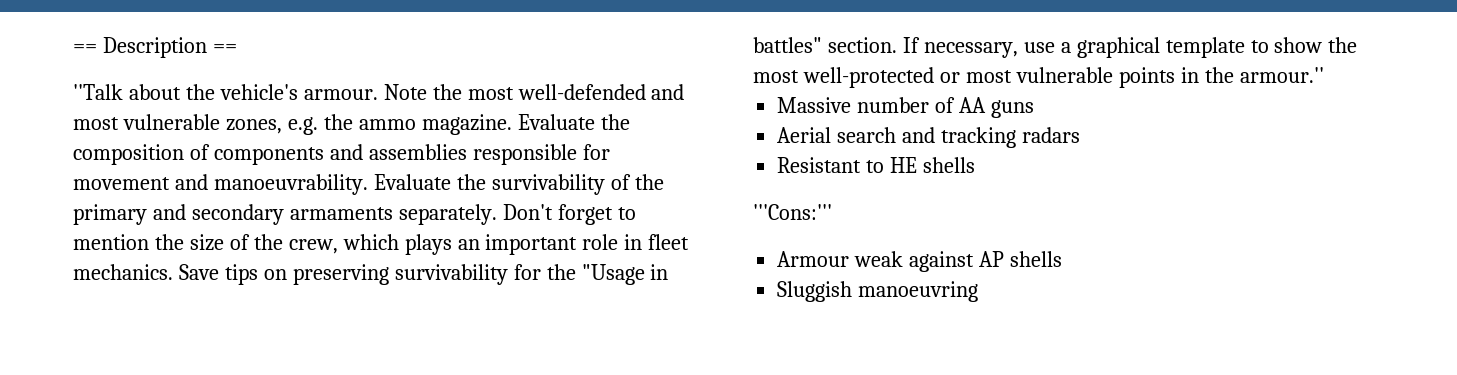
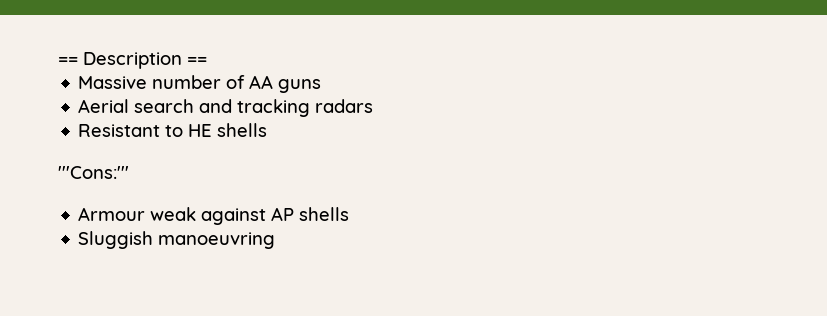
- ''Talk about the vehicle's armour. Note the most well-defended and most vulnerable zones, e.g. the ammo magazine. Evaluate the composition of components and assemblies responsible for movement and manoeuvrability. Evaluate the survivability of the primary and secondary armaments separately. Don't forget to mention the size of the crew, which plays an important role in fleet mechanics. Save tips on preserving survivability for the "Usage in battles" section. If necessary, use a graphical template to show the most well-protected or most vulnerable points in the armour.''

